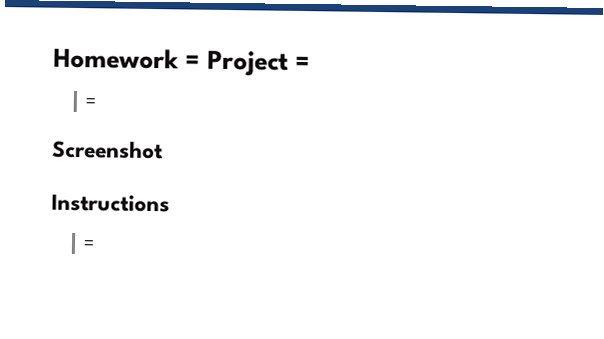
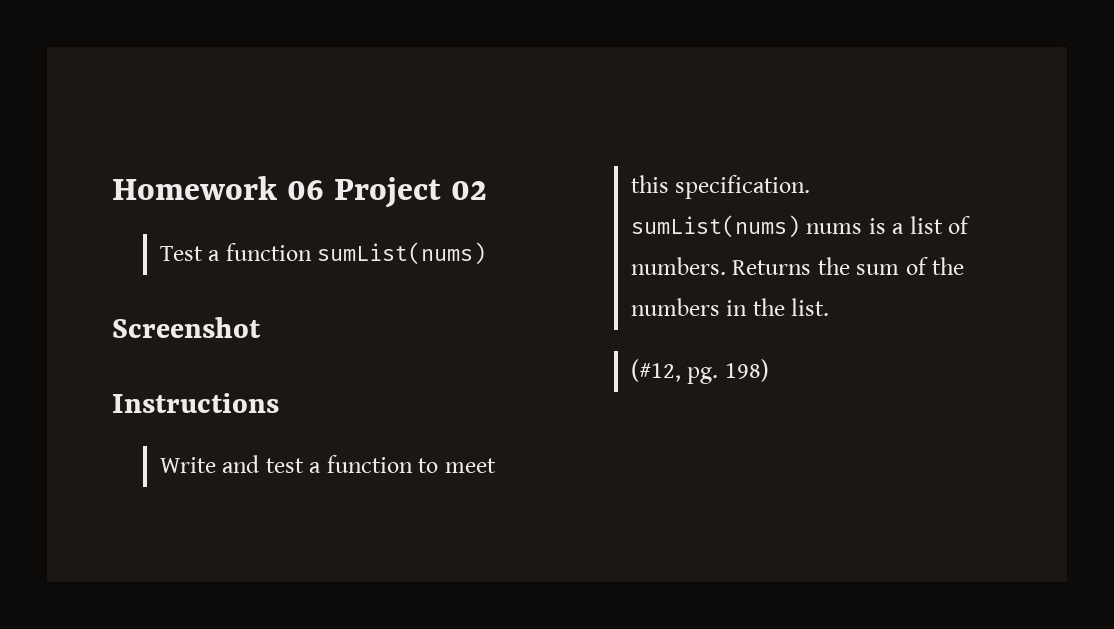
- Homework = Project =
- =
+ Homework 06 Project 02
+ Test a function sumList(nums)
  Screenshot
  Instructions
- =
+ Write and test a function to meet this specification.
+ sumList(nums) nums is a list of numbers. Returns the sum of the numbers in the list.
+ (#12, pg. 198)

